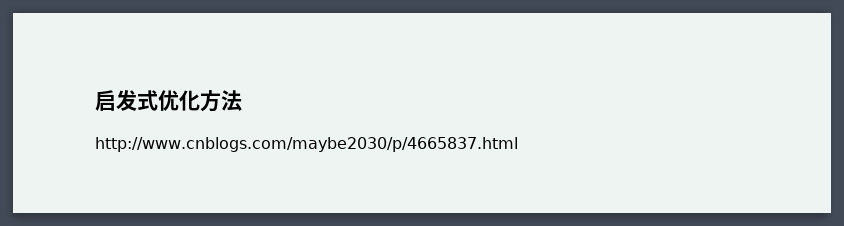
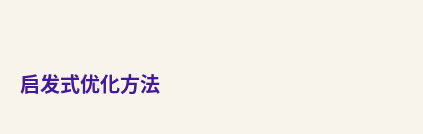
- http://www.cnblogs.com/maybe2030/p/4665837.html

